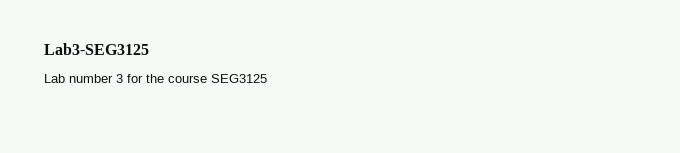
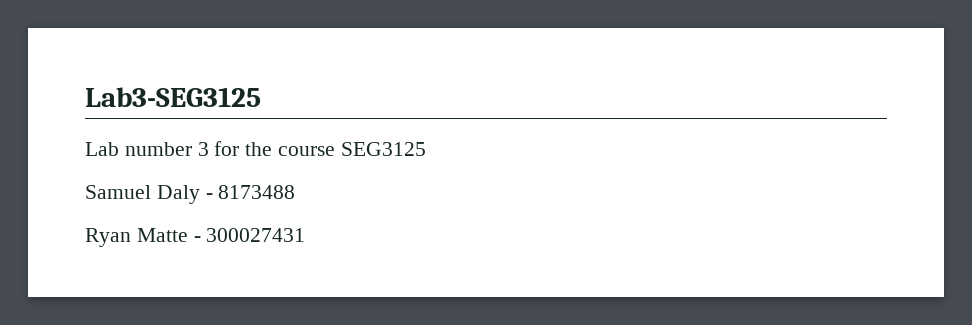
+ Samuel Daly - 8173488
+ Ryan Matte - 300027431

